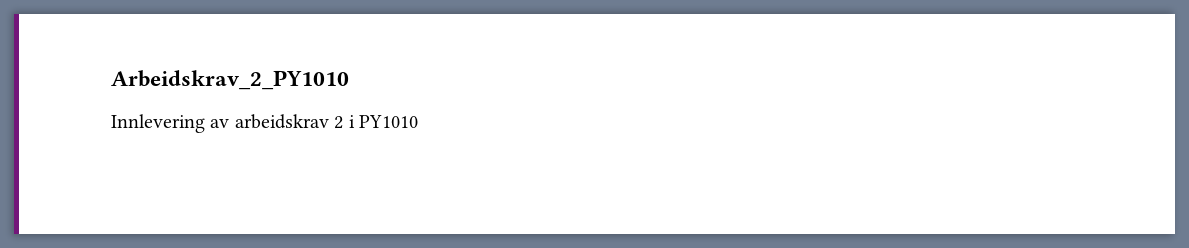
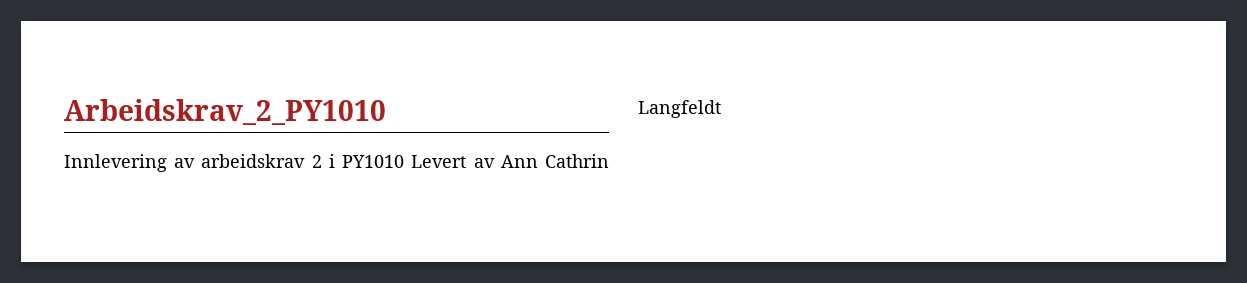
- Innlevering av arbeidskrav 2 i PY1010
+ Innlevering av arbeidskrav 2 i PY1010 Levert av Ann Cathrin Langfeldt

